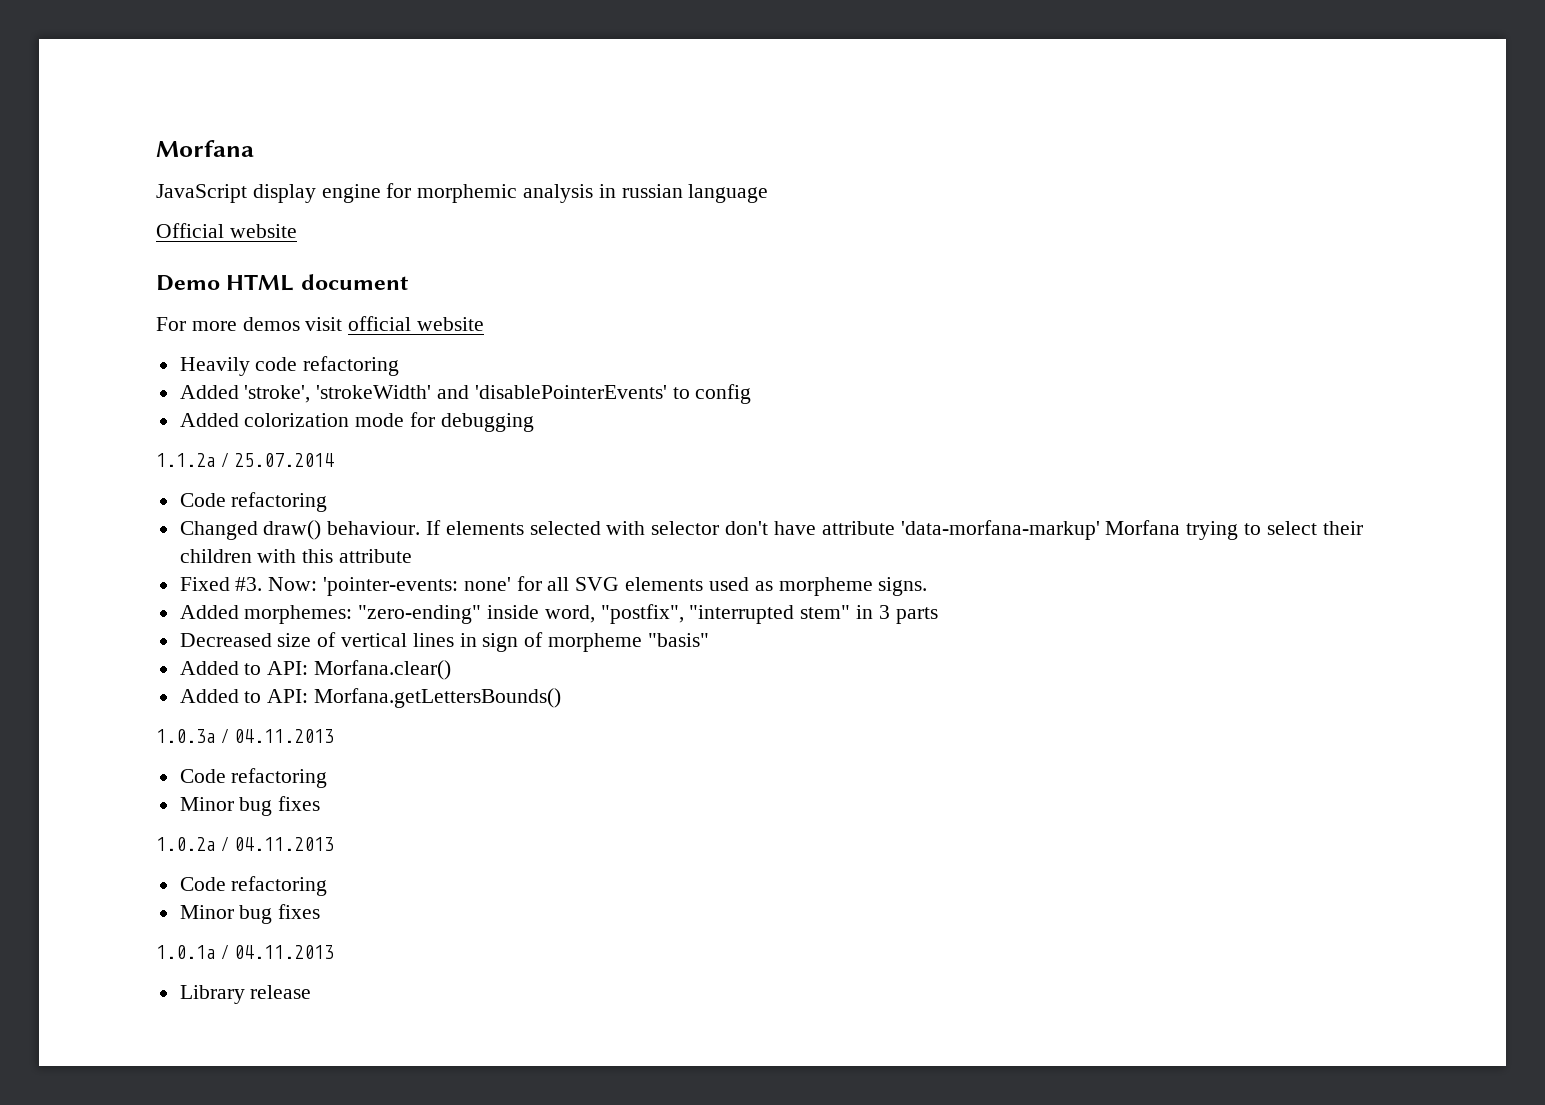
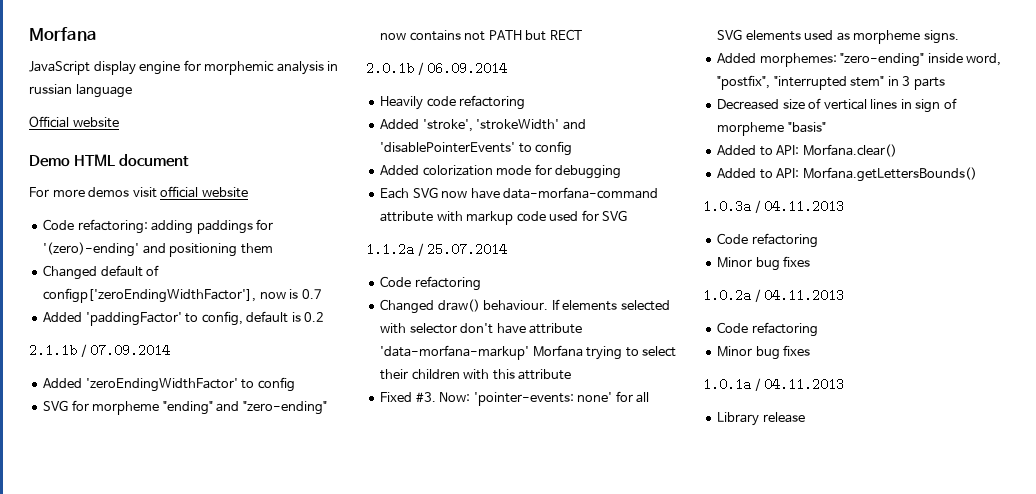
+ Code refactoring: adding paddings for '(zero)-ending' and positioning them
+ Changed default of configp['zeroEndingWidthFactor'], now is 0.7
+ Added 'paddingFactor' to config, default is 0.2
+ 2.1.1b / 07.09.2014
+ Added 'zeroEndingWidthFactor' to config
+ SVG for morpheme "ending" and "zero-ending" now contains not PATH but RECT
+ 2.0.1b / 06.09.2014
+ Each SVG now have data-morfana-command attribute with markup code used for SVG

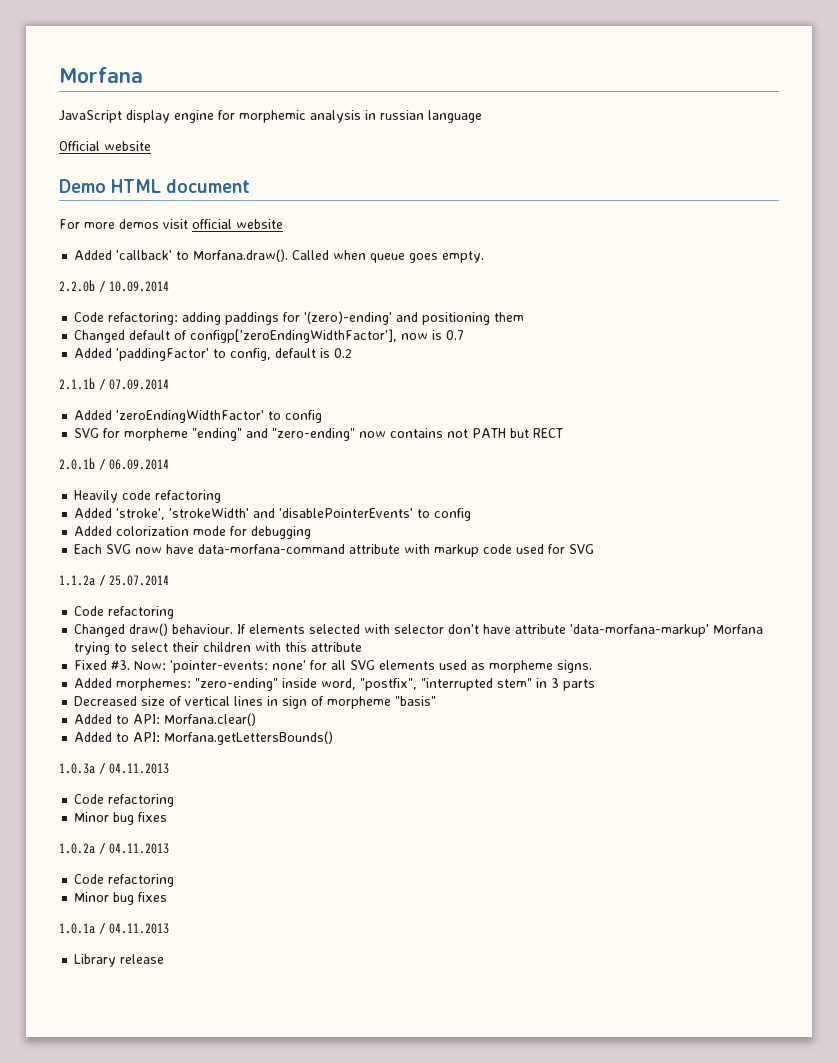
+ Added 'callback' to Morfana.draw(). Called when queue goes empty.
+ 2.2.0b / 10.09.2014

